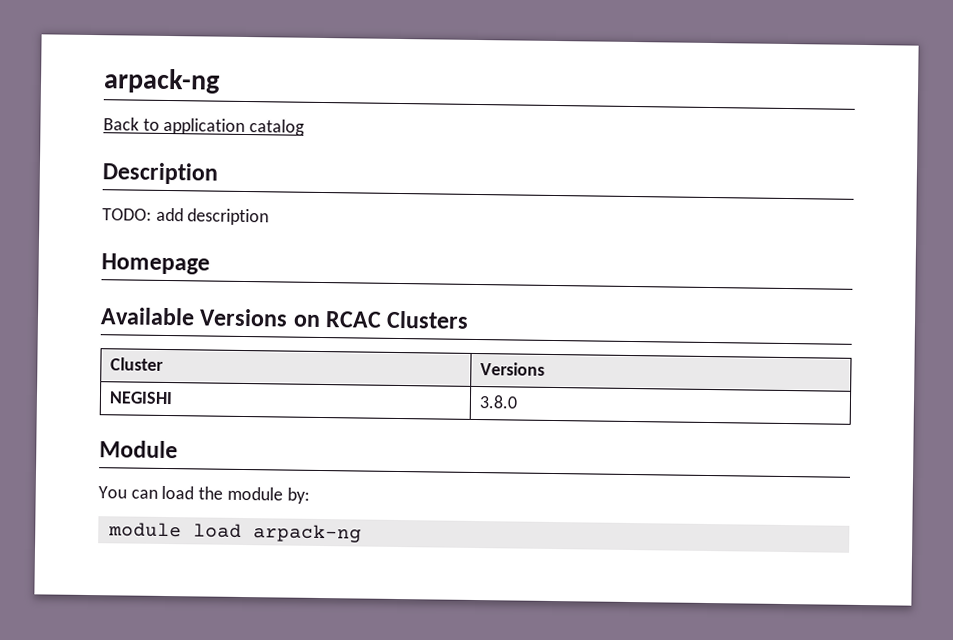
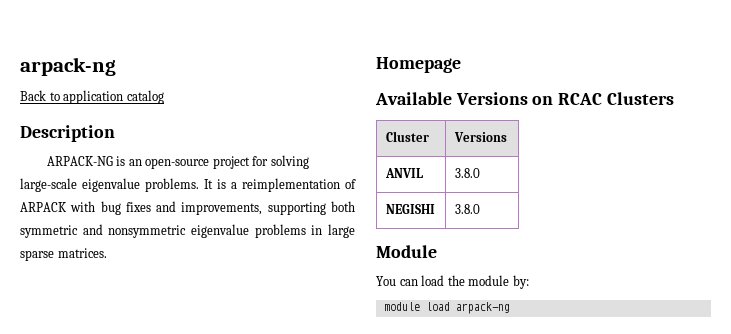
- TODO: add description
+ ARPACK-NG is an open-source project for solving large-scale eigenvalue problems. It is a reimplementation of ARPACK with bug fixes and improvements, supporting both symmetric and nonsymmetric eigenvalue problems in large sparse matrices.
+ ANVIL | 3.8.0

